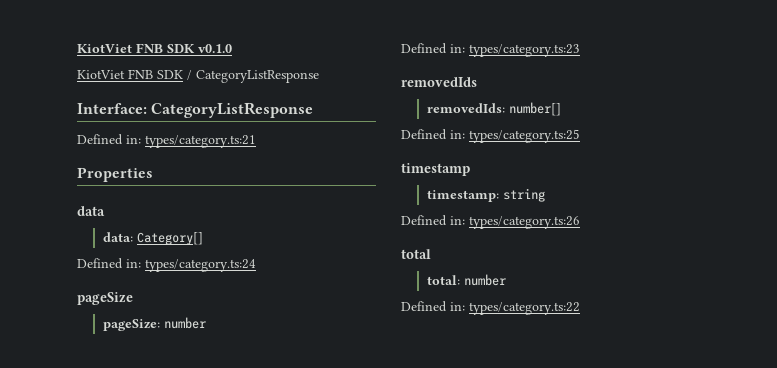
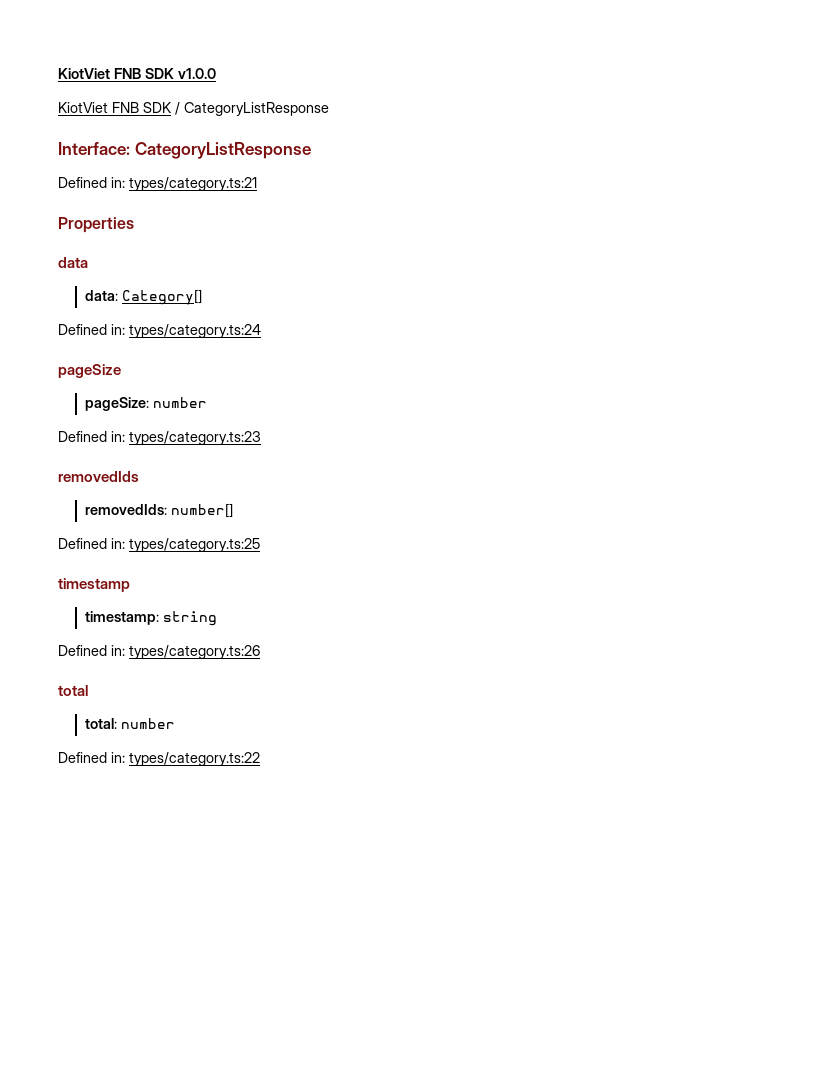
- KiotViet FNB SDK v0.1.0
+ KiotViet FNB SDK v1.0.0

